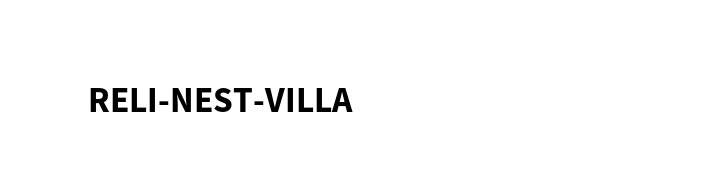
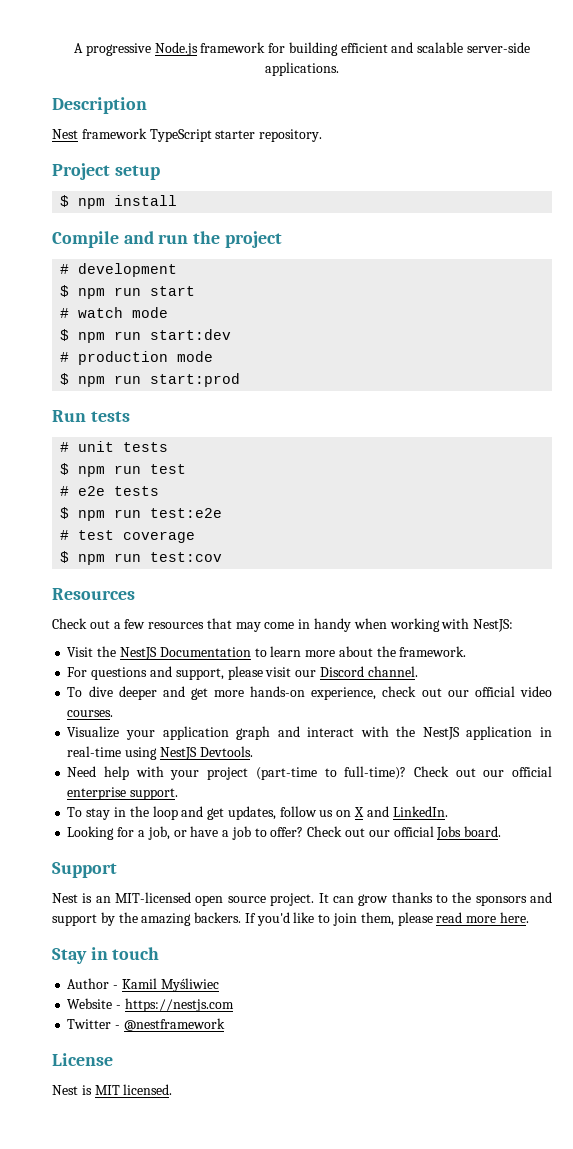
- RELI-NEST-VILLA
+ A progressive Node.js framework for building efficient and scalable server-side applications.
+ Description
+ Nest framework TypeScript starter repository.
+ Project setup
+ $ npm install
+ Compile and run the project
+ # development
+ $ npm run start
+ # watch mode
+ $ npm run start:dev
+ # production mode
+ $ npm run start:prod
+ Run tests
+ # unit tests
+ $ npm run test
+ # e2e tests
+ $ npm run test:e2e
+ # test coverage
+ $ npm run test:cov
+ Resources
+ Check out a few resources that may come in handy when working with NestJS:
+ Visit the NestJS Documentation to learn more about the framework.
+ For questions and support, please visit our Discord channel.
+ To dive deeper and get more hands-on experience, check out our official video courses.
+ Visualize your application graph and interact with the NestJS application in real-time using NestJS Devtools.
+ Need help with your project (part-time to full-time)? Check out our official enterprise support.
+ To stay in the loop and get updates, follow us on X and LinkedIn.
+ Looking for a job, or have a job to offer? Check out our official Jobs board.
+ Support
+ Nest is an MIT-licensed open source project. It can grow thanks to the sponsors and support by the amazing backers. If you'd like to join them, please read more here.
+ Stay in touch
+ Author - Kamil Myśliwiec
+ Website - https://nestjs.com
+ Twitter - @nestframework
+ License
+ Nest is MIT licensed.

